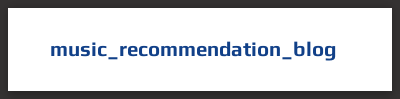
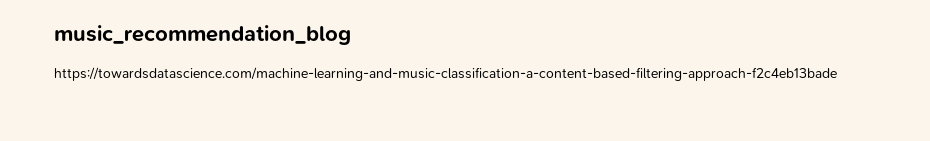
+ https://towardsdatascience.com/machine-learning-and-music-classification-a-content-based-filtering-approach-f2c4eb13bade

